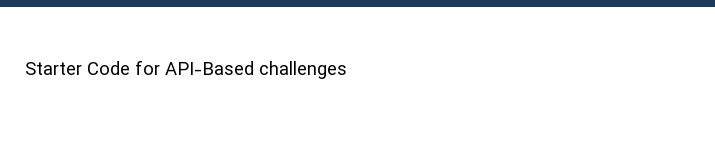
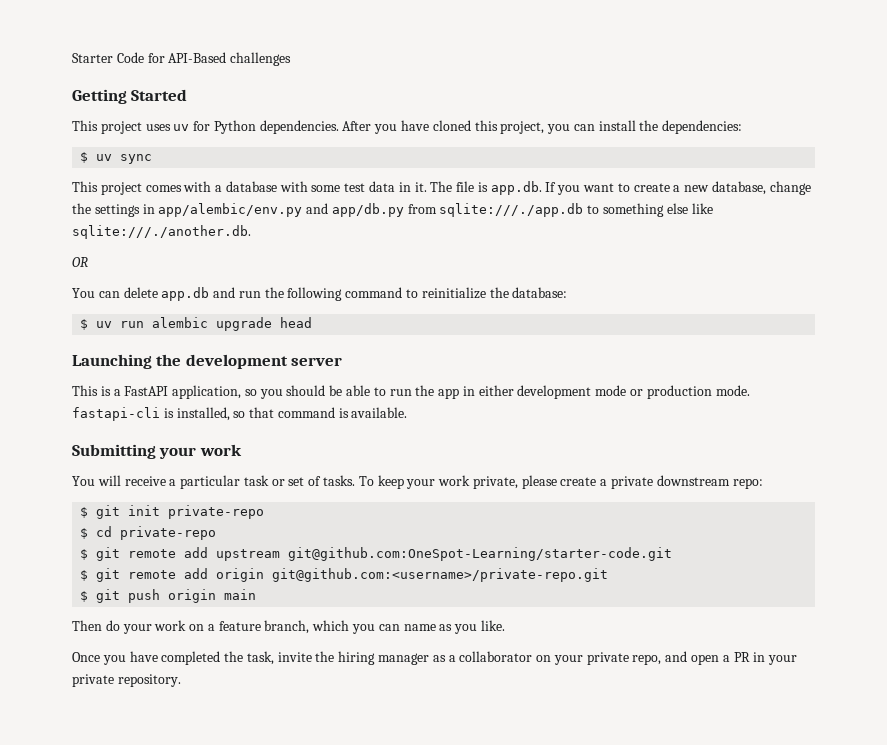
+ Getting Started
+ This project uses uv for Python dependencies. After you have cloned this project, you can install the dependencies:
+ $ uv sync
+ This project comes with a database with some test data in it. The file is app.db. If you want to create a new database, change the settings in app/alembic/env.py and app/db.py from sqlite:///./app.db to something else like sqlite:///./another.db.
+ OR
+ You can delete app.db and run the following command to reinitialize the database:
+ $ uv run alembic upgrade head
+ Launching the development server
+ This is a FastAPI application, so you should be able to run the app in either development mode or production mode. fastapi-cli is installed, so that command is available.
+ Submitting your work
+ You will receive a particular task or set of tasks. To keep your work private, please create a private downstream repo:
+ $ git init private-repo
+ $ cd private-repo
+ $ git remote add upstream git@github.com:OneSpot-Learning/starter-code.git
+ $ git remote add origin git@github.com:<username>/private-repo.git
+ $ git push origin main
+ Then do your work on a feature branch, which you can name as you like.
+ Once you have completed the task, invite the hiring manager as a collaborator on your private repo, and open a PR in your private repository.

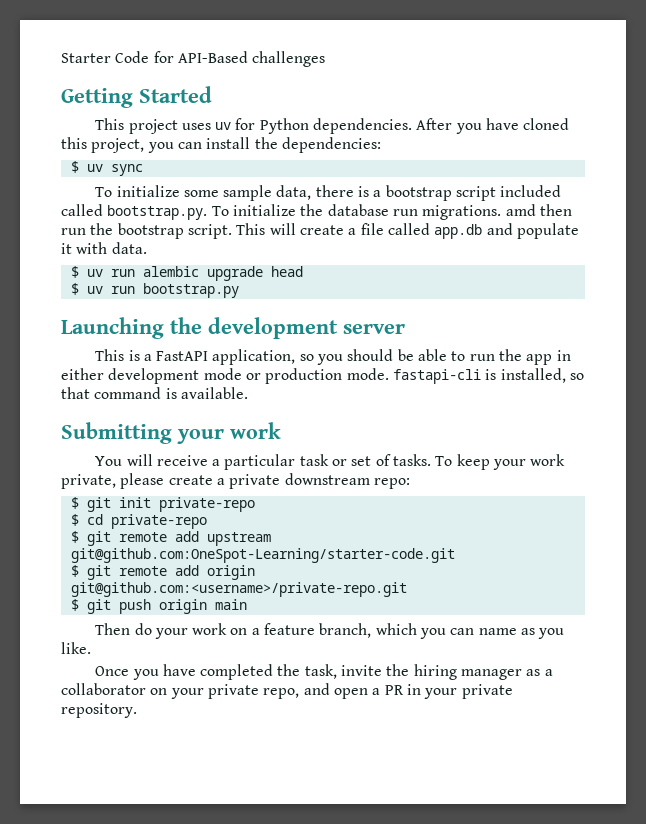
- This project comes with a database with some test data in it. The file is app.db. If you want to create a new database, change the settings in app/alembic/env.py and app/db.py from sqlite:///./app.db to something else like sqlite:///./another.db.
- OR
- You can delete app.db and run the following command to reinitialize the database:
+ To initialize some sample data, there is a bootstrap script included called bootstrap.py. To initialize the database run migrations. amd then run the bootstrap script. This will create a file called app.db and populate it with data.
+ $ uv run bootstrap.py

